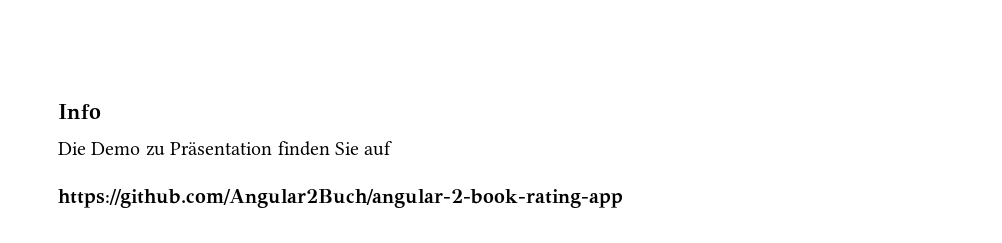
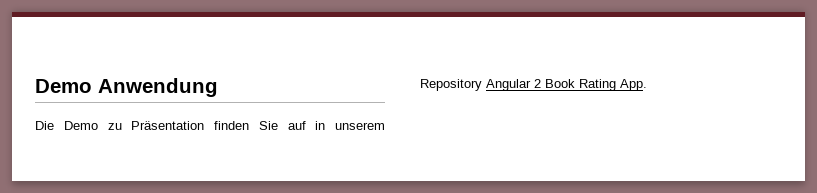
- Info
+ Demo Anwendung
- Die Demo zu Präsentation finden Sie auf
- https://github.com/Angular2Buch/angular-2-book-rating-app
+ Die Demo zu Präsentation finden Sie auf in unserem Repository Angular 2 Book Rating App.

